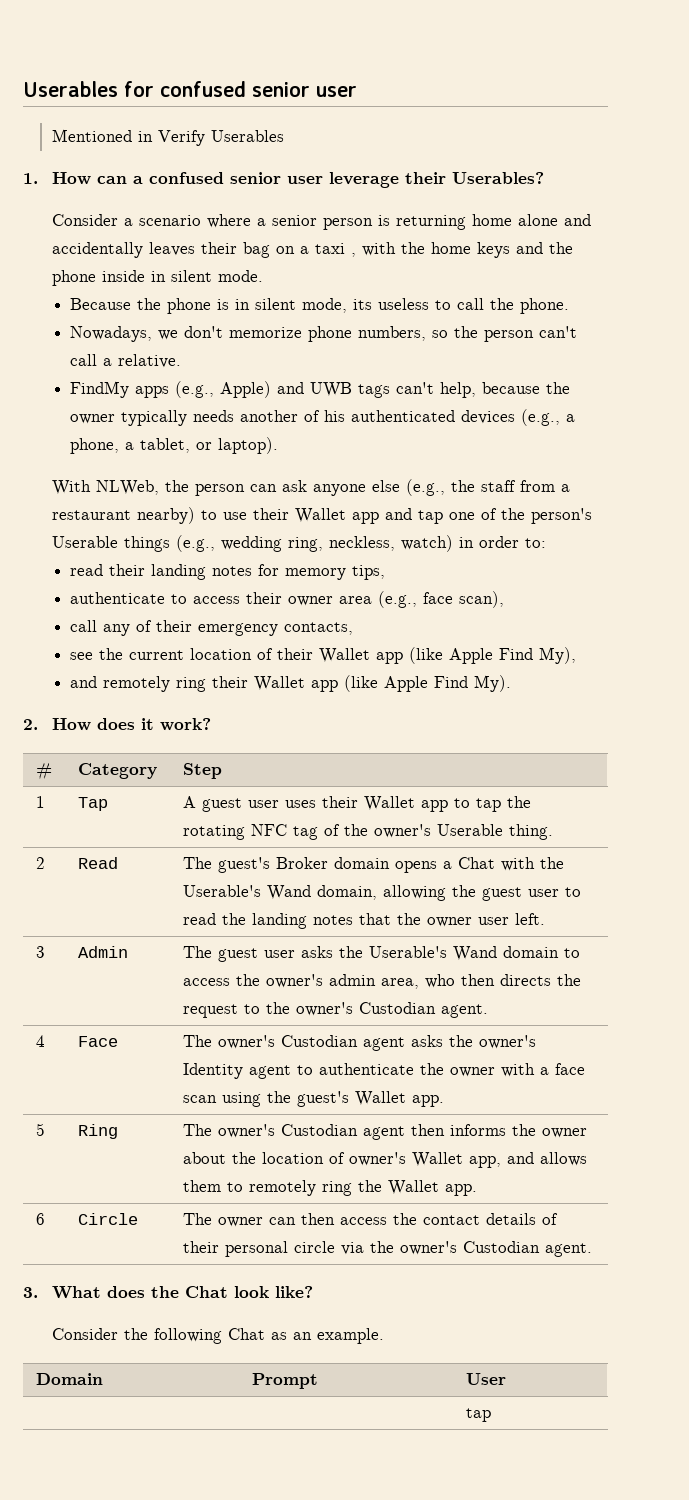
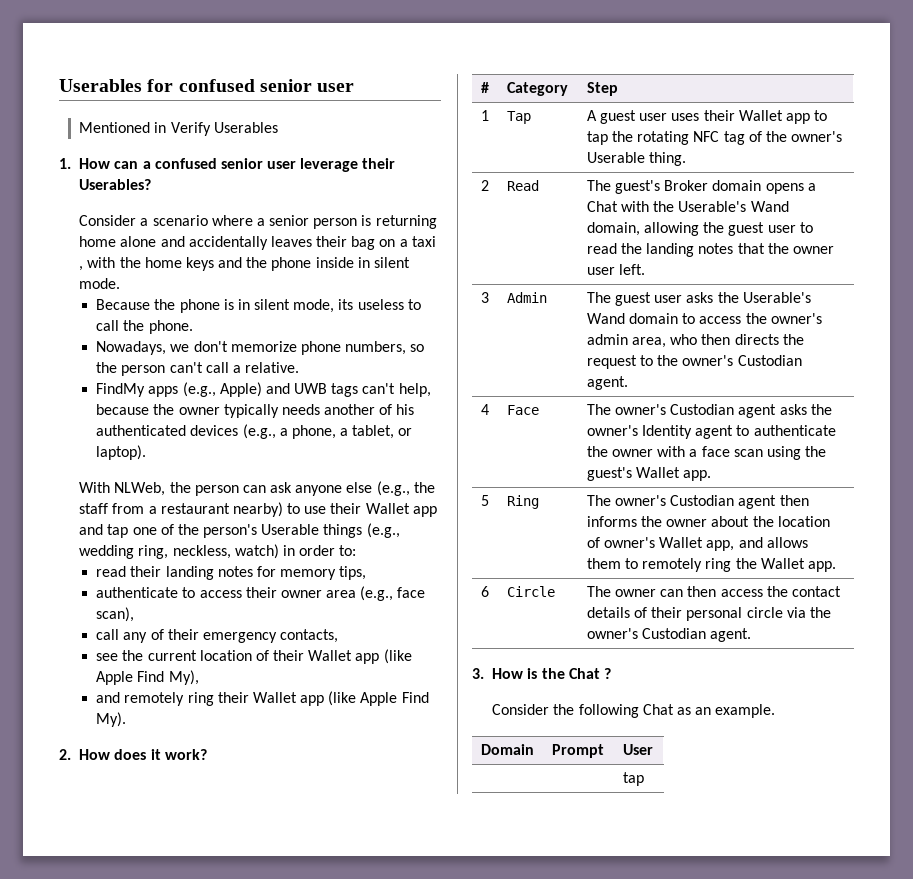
- 3. What does the Chat look like?
+ 3. How is the Chat ?

